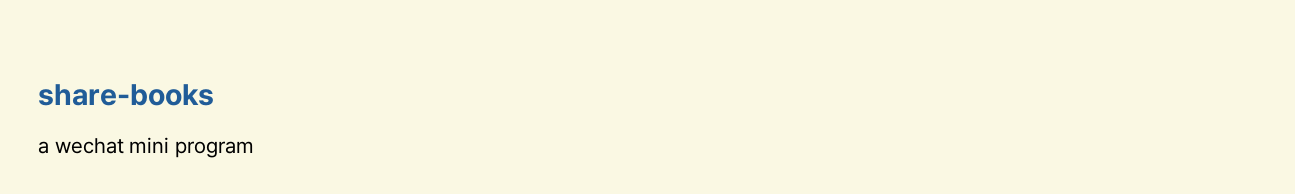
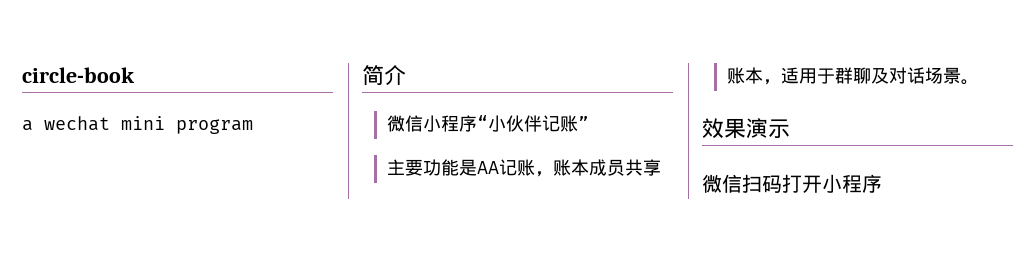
- share-books
+ circle-book
+ 简介
+ 微信小程序“小伙伴记账”
+ 主要功能是AA记账，账本成员共享账本，适用于群聊及对话场景。
+ 效果演示
+ 微信扫码打开小程序

